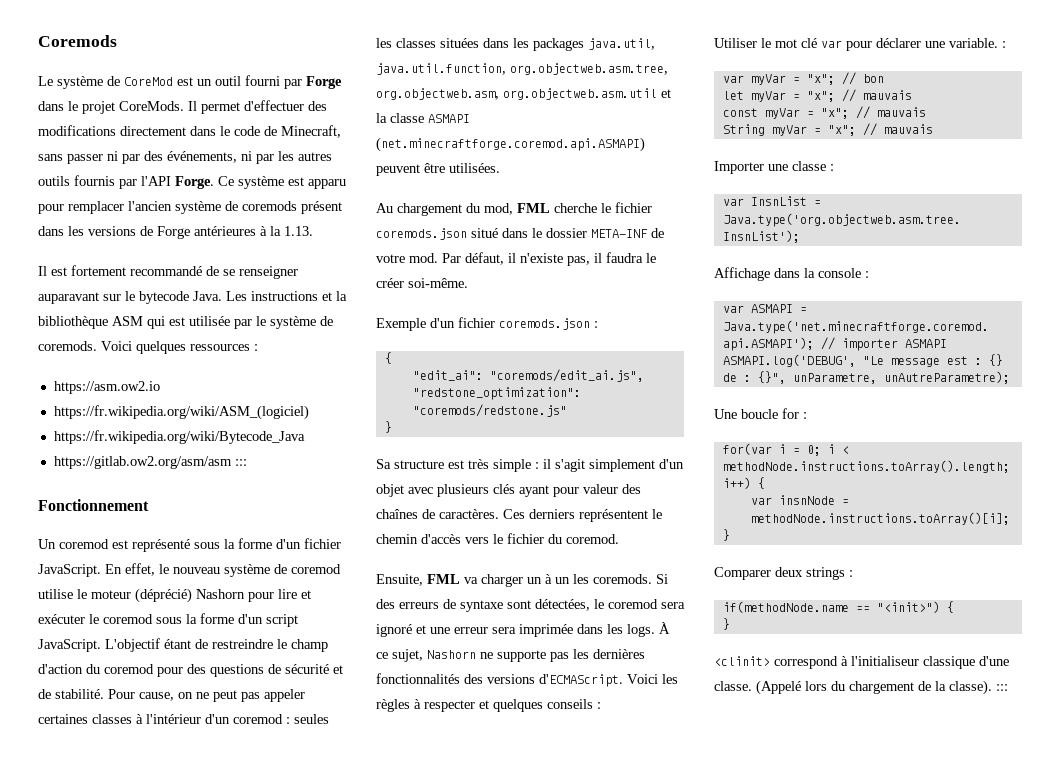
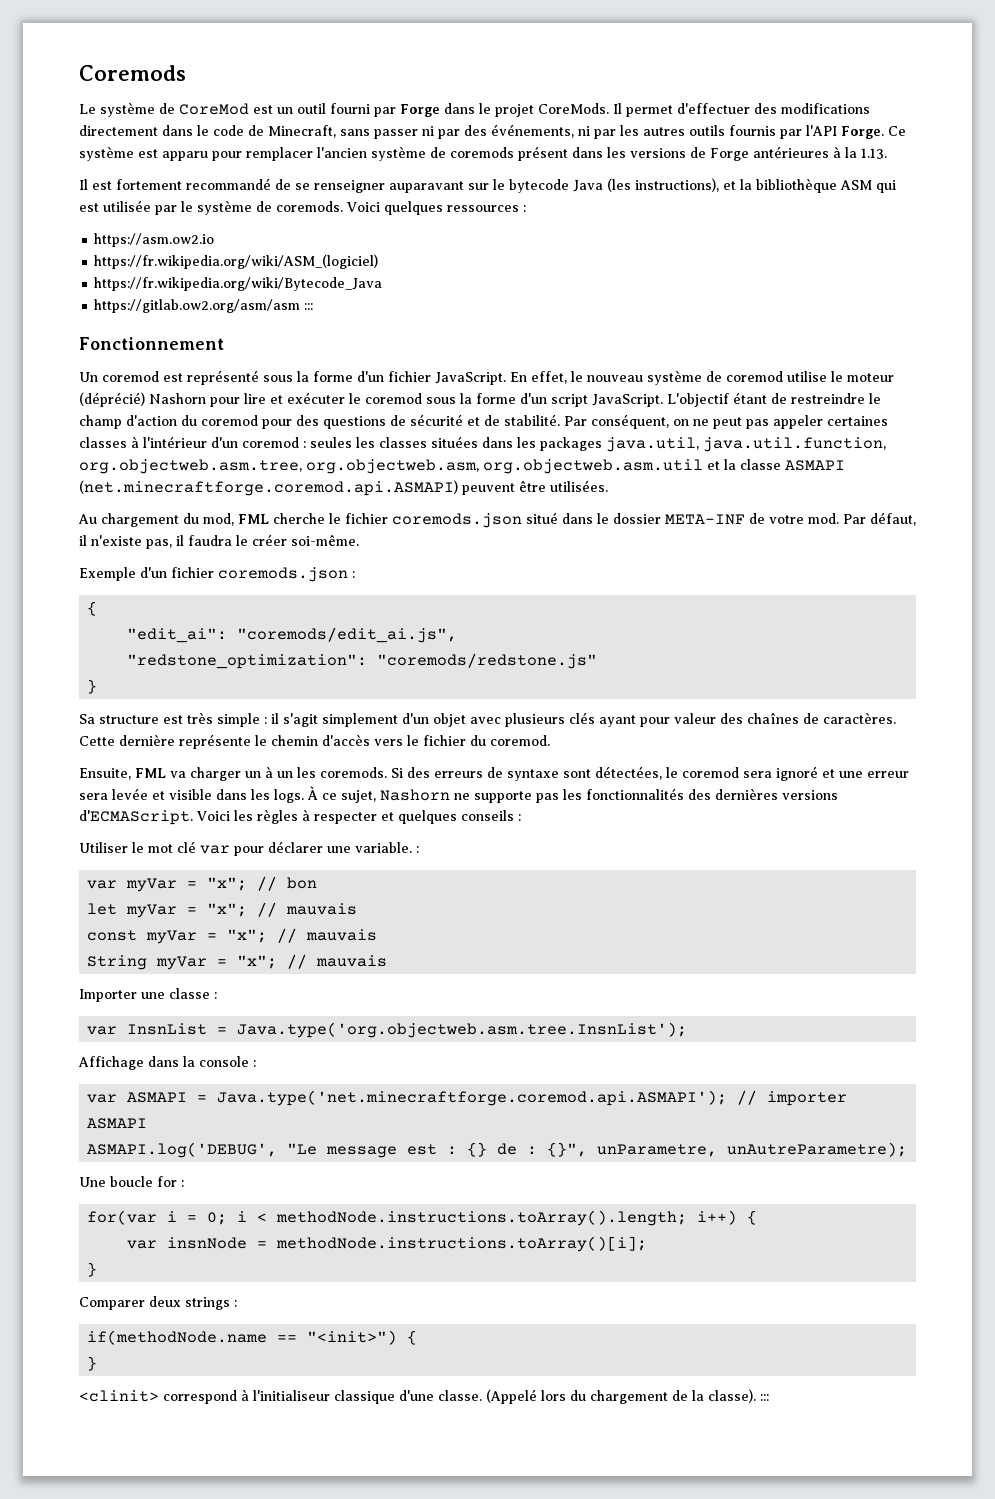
- Il est fortement recommandé de se renseigner auparavant sur le bytecode Java. Les instructions et la bibliothèque ASM qui est utilisée par le système de coremods.
+ Il est fortement recommandé de se renseigner auparavant sur le bytecode Java (les instructions), et la bibliothèque ASM qui est utilisée par le système de coremods.
- Pour cause, on ne peut pas appeler certaines classes à l'intérieur d'un coremod : seules les classes situées dans les packages java.util, java.util.function, org.objectweb.asm.tree, org.objectweb.asm, org.objectweb.asm.util et la classe ASMAPI (net.minecraftforge.coremod.api.ASMAPI) peuvent être utilisées.
+ Par conséquent, on ne peut pas appeler certaines classes à l'intérieur d'un coremod : seules les classes situées dans les packages java.util, java.util.function, org.objectweb.asm.tree, org.objectweb.asm, org.objectweb.asm.util et la classe ASMAPI (net.minecraftforge.coremod.api.ASMAPI) peuvent être utilisées.
- Ces derniers représentent le chemin d'accès vers le fichier du coremod.
+ Cette dernière représente le chemin d'accès vers le fichier du coremod.
- Si des erreurs de syntaxe sont détectées, le coremod sera ignoré et une erreur sera imprimée dans les logs.
+ Si des erreurs de syntaxe sont détectées, le coremod sera ignoré et une erreur sera levée et visible dans les logs.
- À ce sujet, Nashorn ne supporte pas les dernières fonctionnalités des versions d'ECMAScript.
+ À ce sujet, Nashorn ne supporte pas les fonctionnalités des dernières versions d'ECMAScript.

